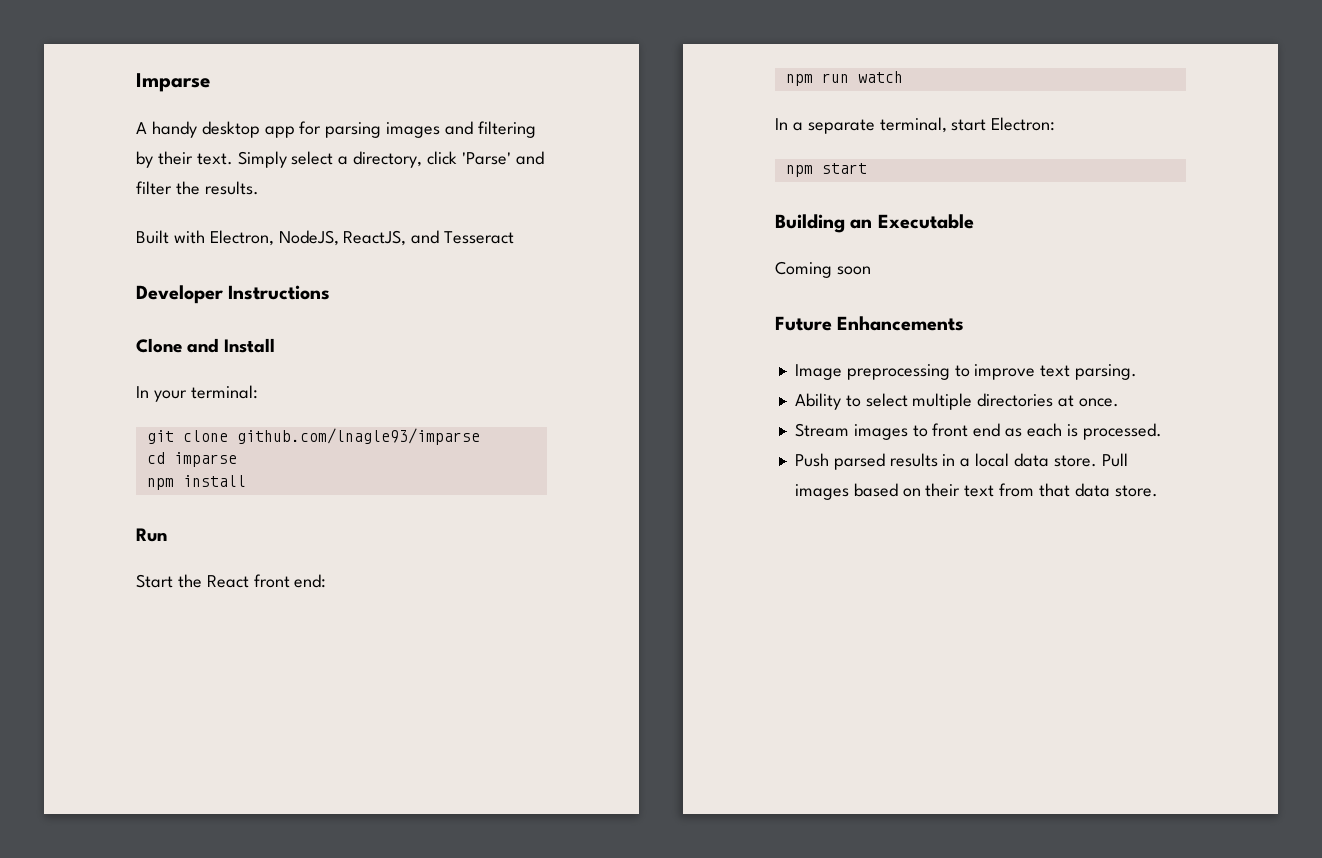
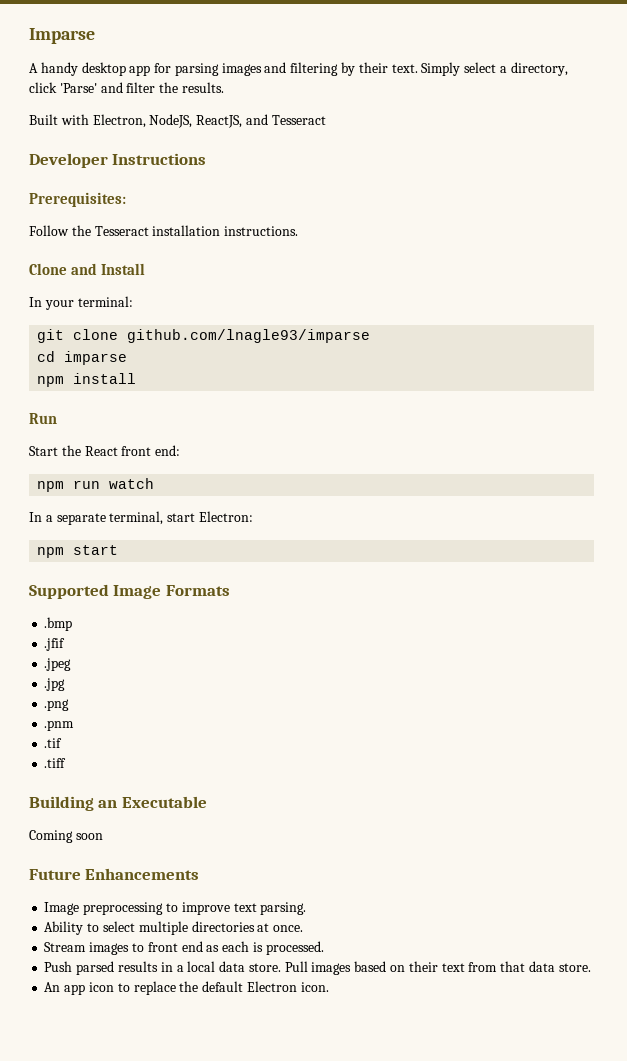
+ Prerequisites:
+ Follow the Tesseract installation instructions.
+ Supported Image Formats
+ .bmp
+ .jfif
+ .jpeg
+ .jpg
+ .png
+ .pnm
+ .tif
+ .tiff
+ An app icon to replace the default Electron icon.

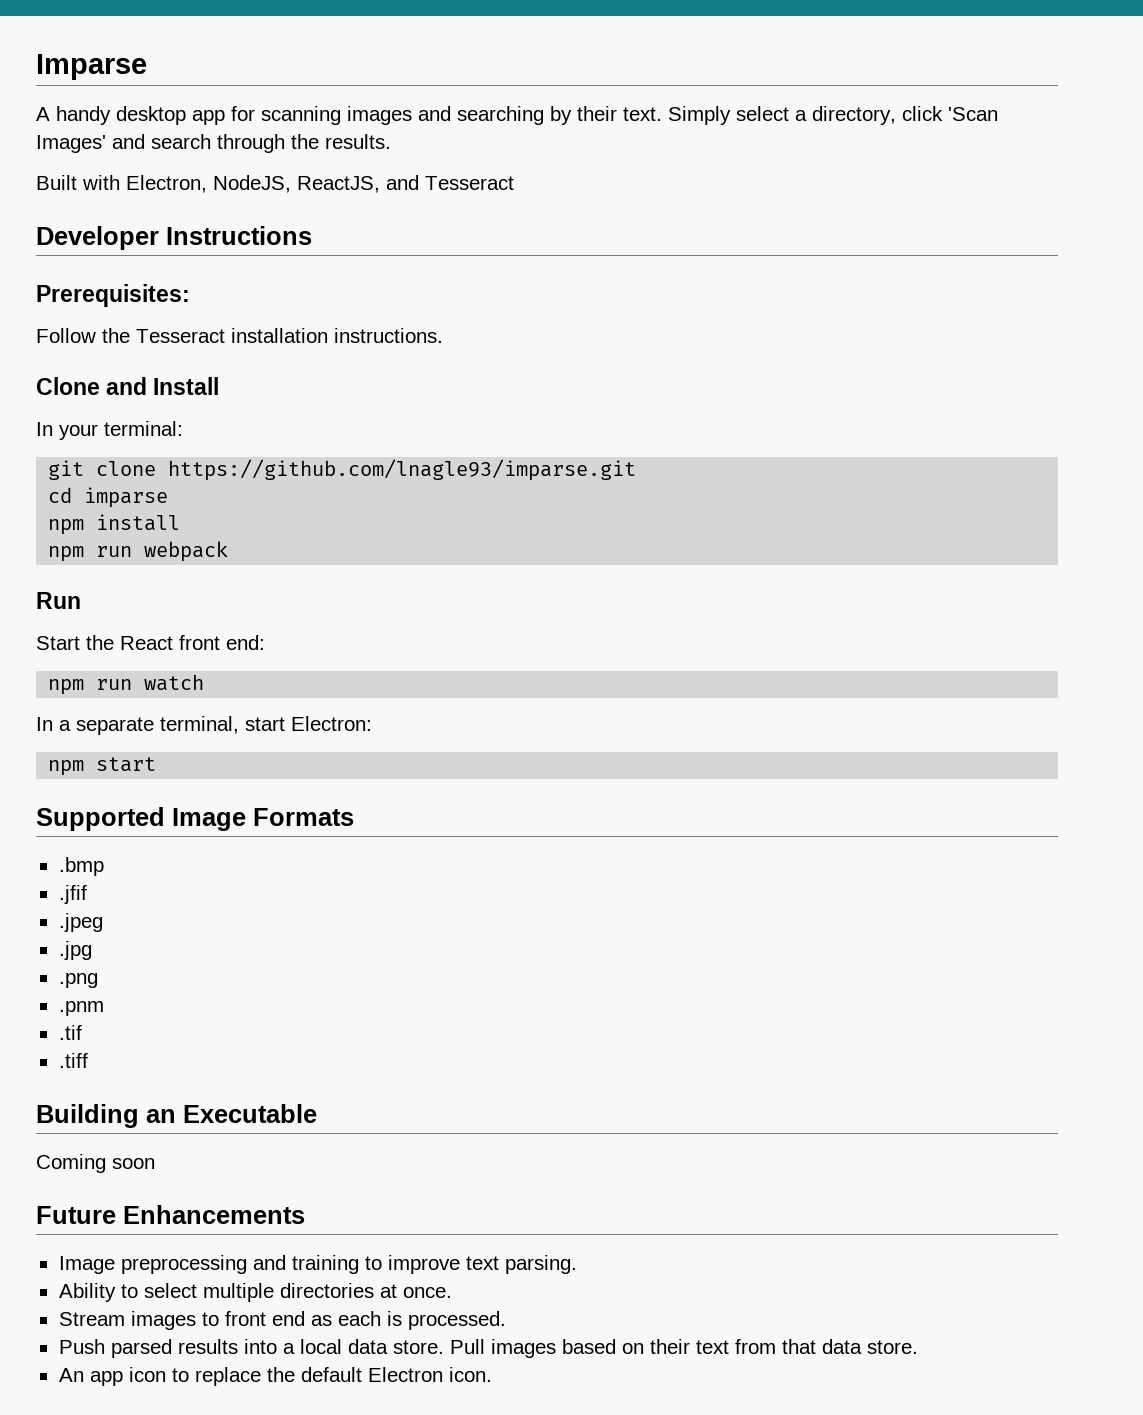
- A handy desktop app for parsing images and filtering by their text.
+ A handy desktop app for scanning images and searching by their text.
- Simply select a directory, click 'Parse' and filter the results.
+ Simply select a directory, click 'Scan Images' and search through the results.
- git clone github.com/lnagle93/imparse
+ git clone https://github.com/lnagle93/imparse.git
+ npm run webpack
- Image preprocessing to improve text parsing.
+ Image preprocessing and training to improve text parsing.
- Push parsed results in a local data store.
+ Push parsed results into a local data store.

